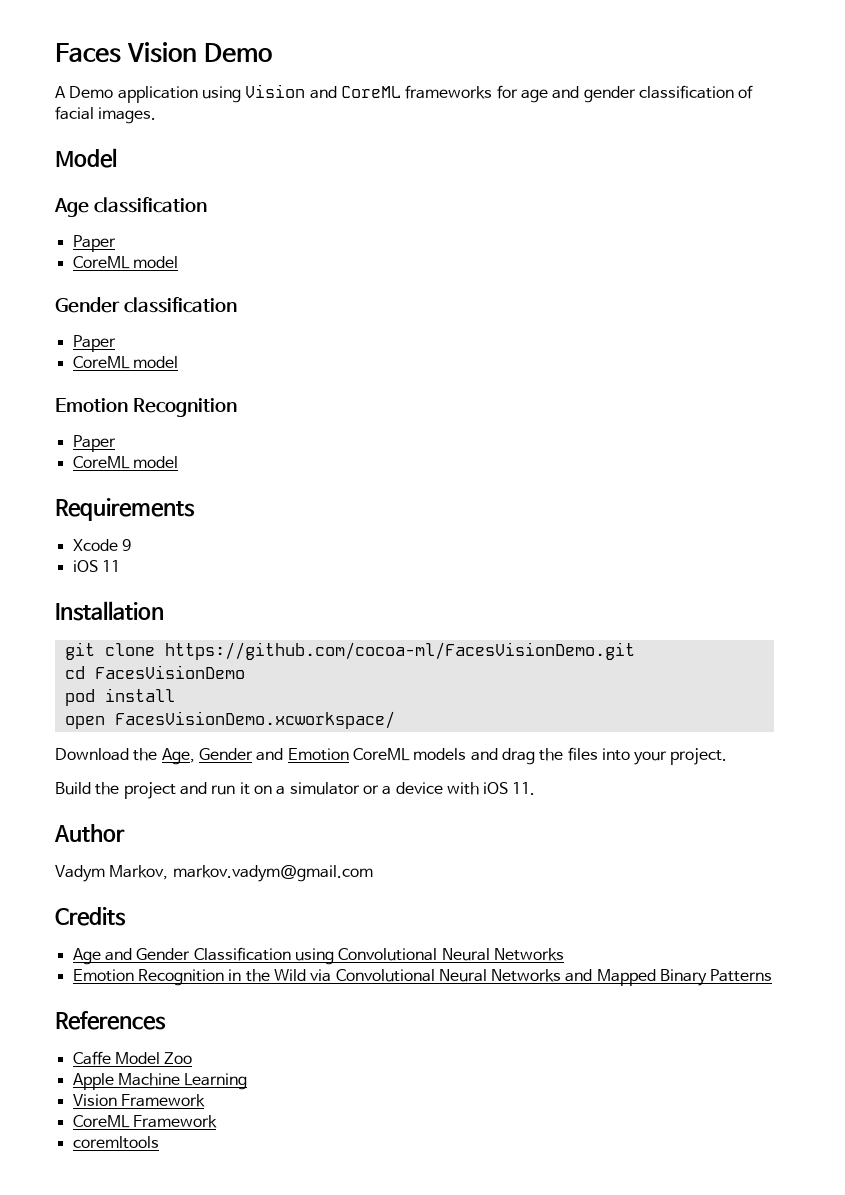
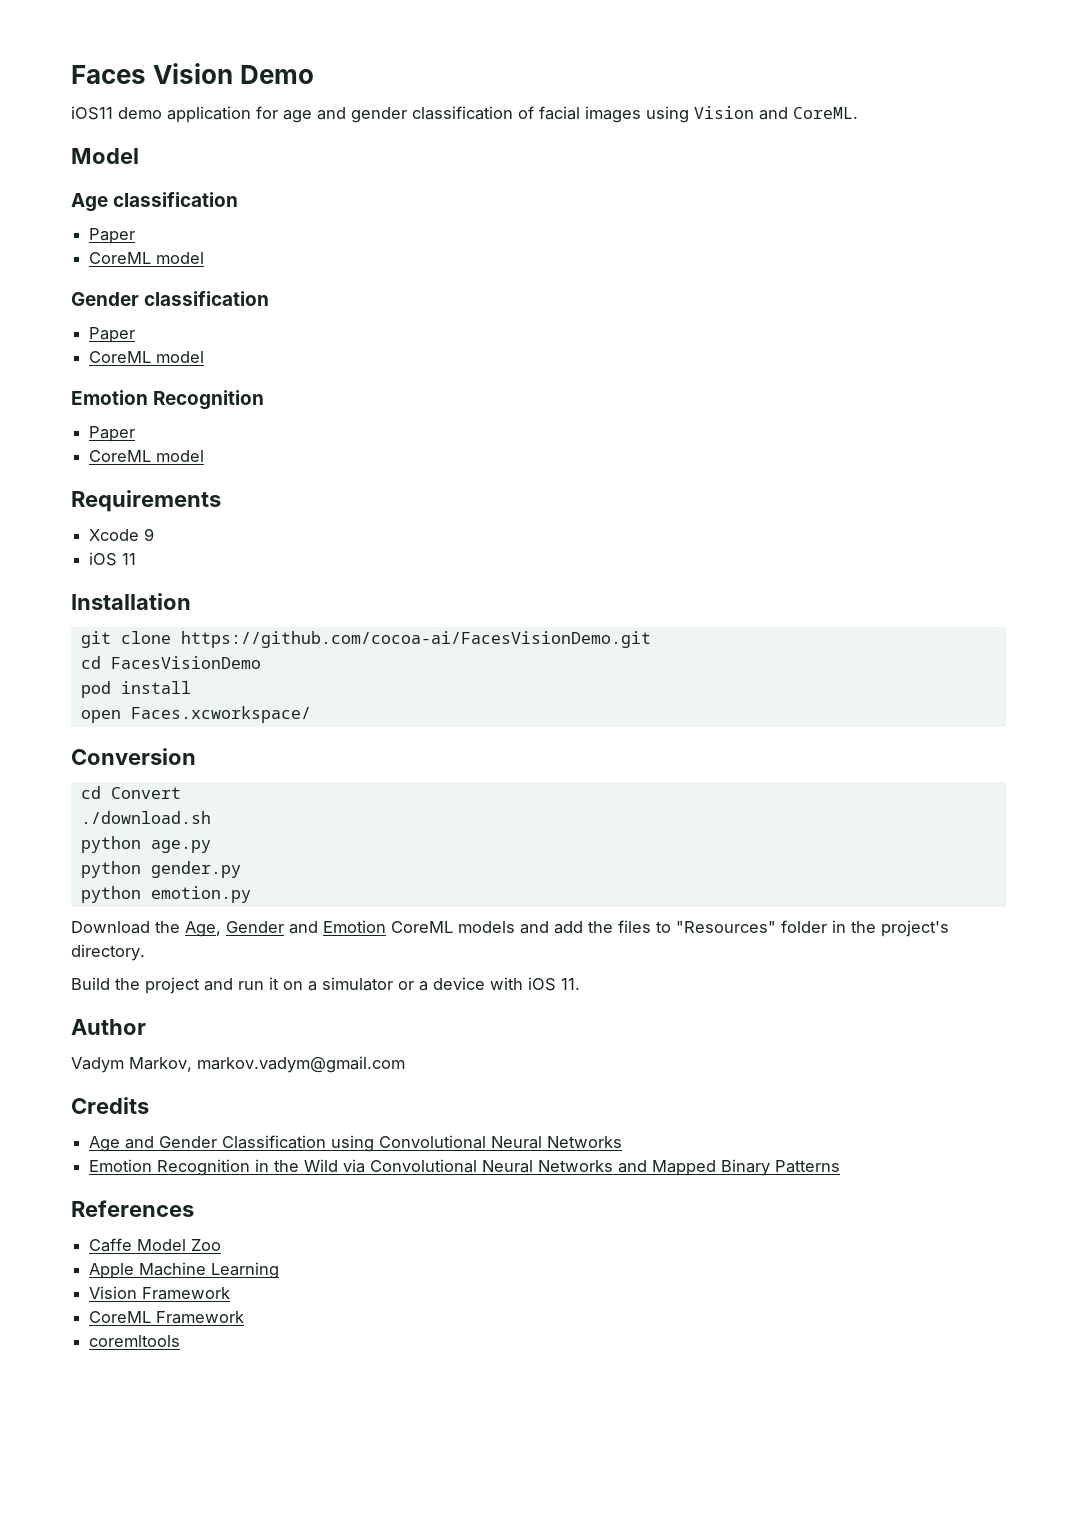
- A Demo application using Vision and CoreML frameworks for age and gender classification of facial images.
+ iOS11 demo application for age and gender classification of facial images using Vision and CoreML.
- git clone https://github.com/cocoa-ml/FacesVisionDemo.git
+ git clone https://github.com/cocoa-ai/FacesVisionDemo.git
- open FacesVisionDemo.xcworkspace/
+ open Faces.xcworkspace/
+ Conversion
+ cd Convert
+ ./download.sh
+ python age.py
+ python gender.py
+ python emotion.py
- Download the Age, Gender and Emotion CoreML models and drag the files into your project.
+ Download the Age, Gender and Emotion CoreML models and add the files to "Resources" folder in the project's directory.

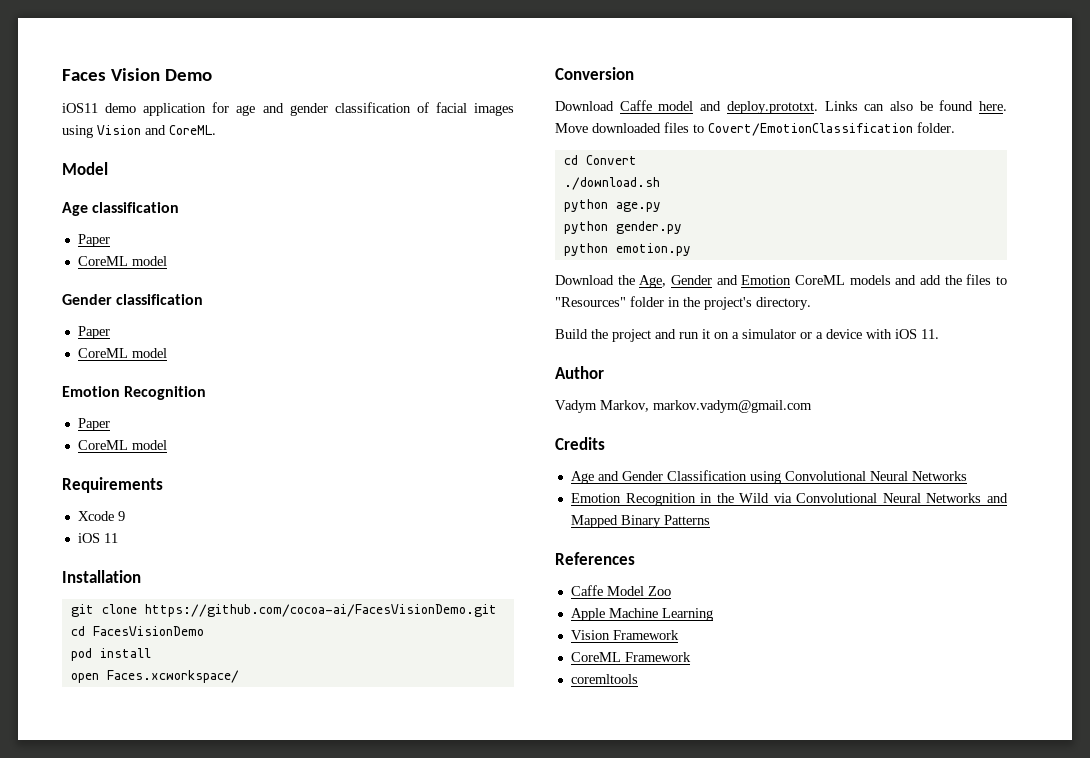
+ Download Caffe model and deploy.prototxt. Links can also be found here. Move downloaded files to Covert/EmotionClassification folder.

